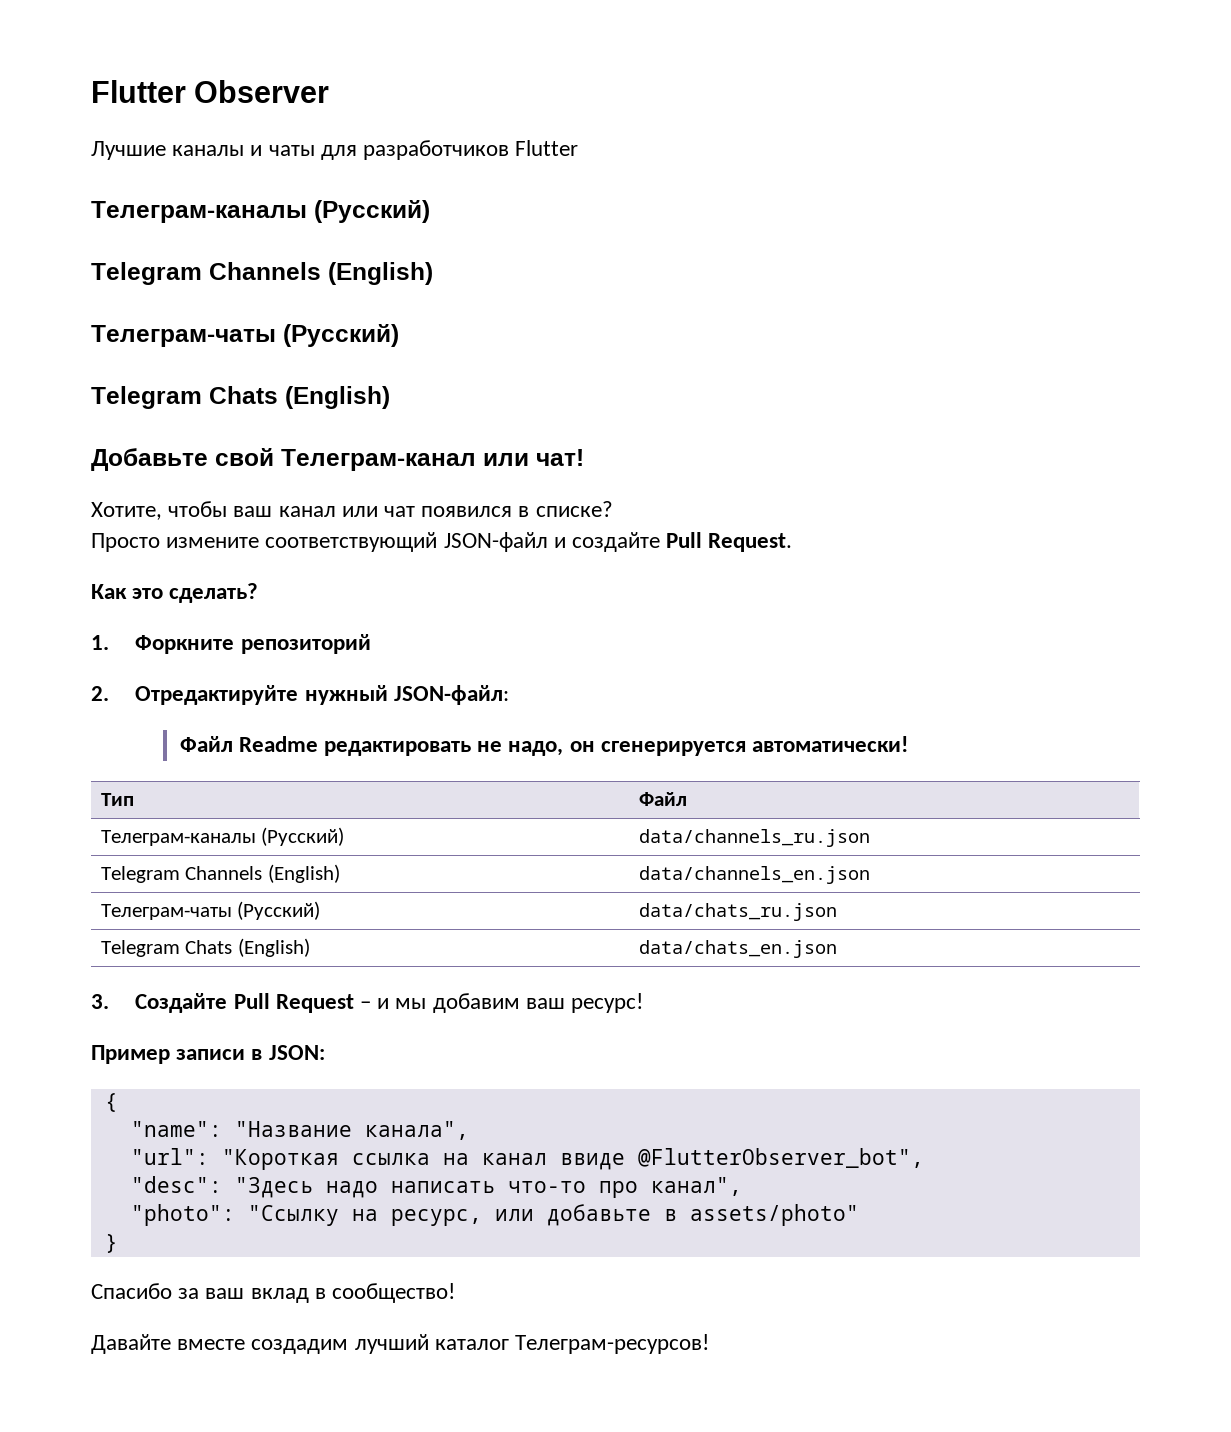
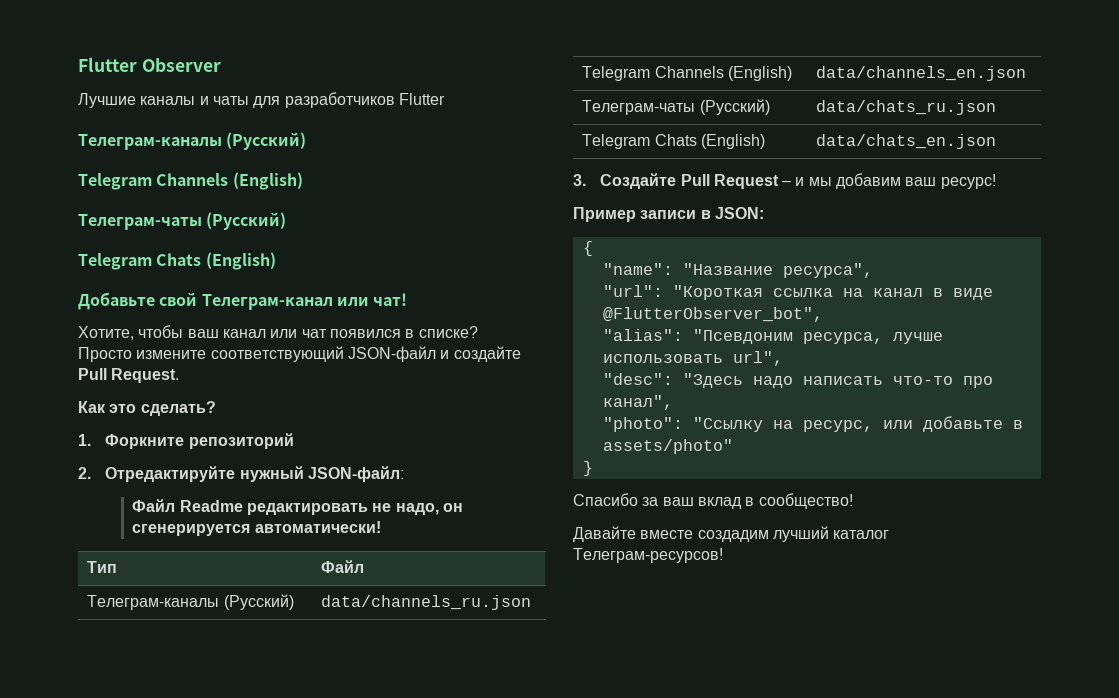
- "name": "Название канала",
+ "name": "Название ресурса",
- "url": "Короткая ссылка на канал ввиде @FlutterObserver_bot",
+ "url": "Короткая ссылка на канал в виде @FlutterObserver_bot",
+ "alias": "Псевдоним ресурса, лучше использовать url",

